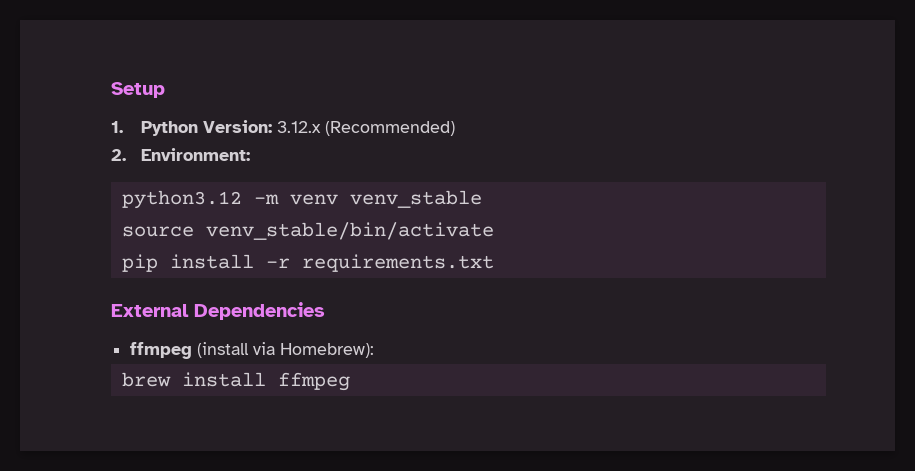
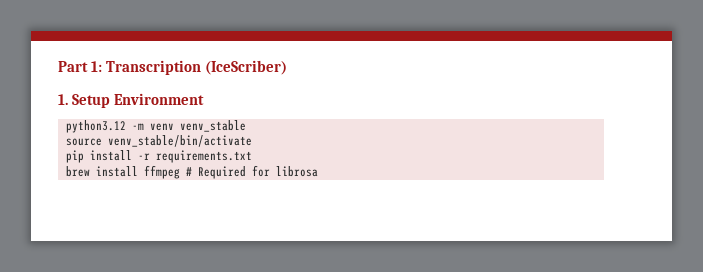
- Setup
- 1. Python Version: 3.12.x (Recommended)
- 2. Environment:
+ Part 1: Transcription (IceScriber)
+ 1. Setup Environment
- External Dependencies
- ffmpeg (install via Homebrew):
- brew install ffmpeg
+ brew install ffmpeg # Required for librosa

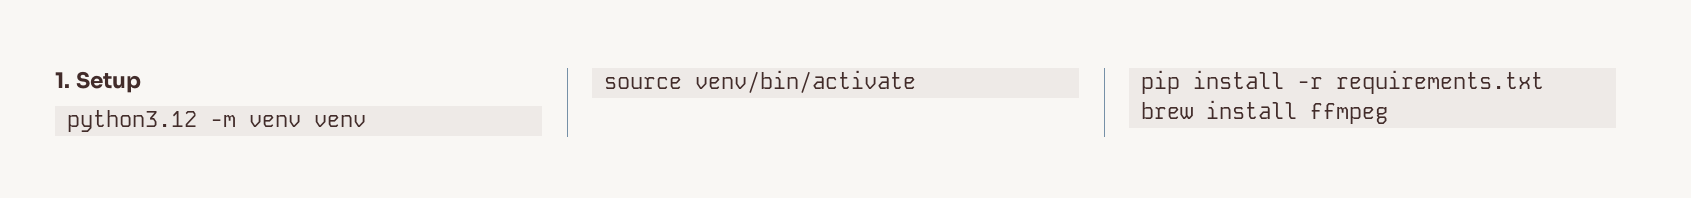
- Part 1: Transcription (IceScriber)
- 1. Setup Environment
+ 1. Setup
- python3.12 -m venv venv_stable
+ python3.12 -m venv venv
- source venv_stable/bin/activate
+ source venv/bin/activate
- brew install ffmpeg # Required for librosa
+ brew install ffmpeg

